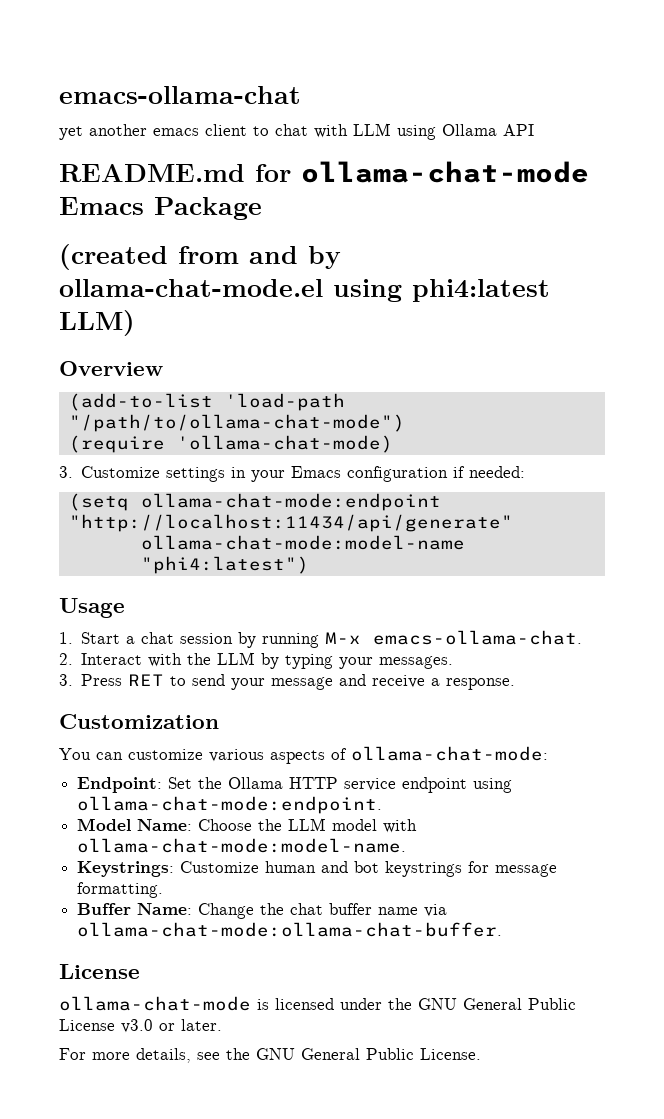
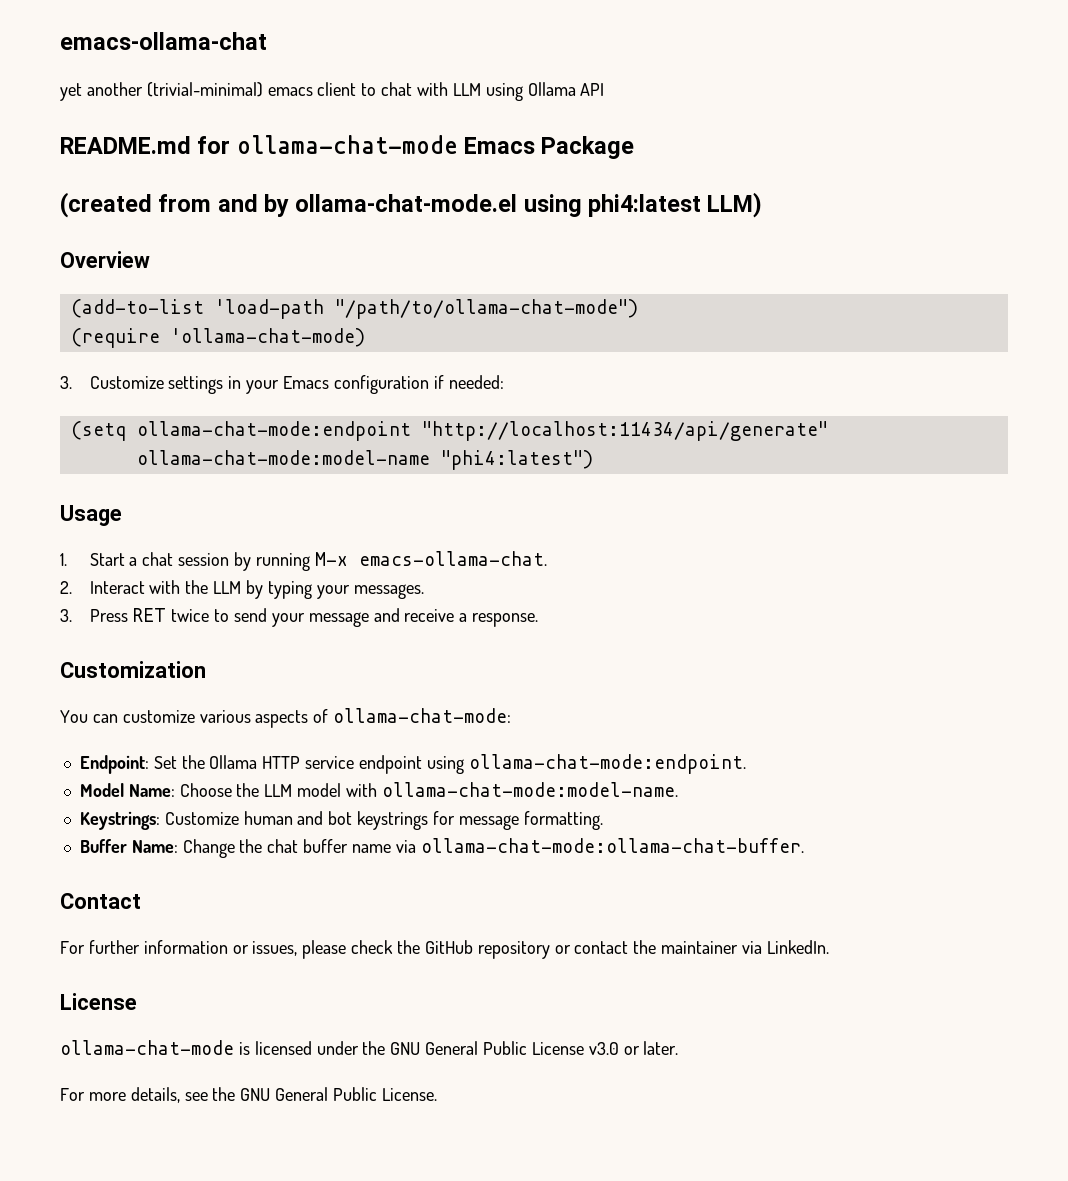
- yet another emacs client to chat with LLM using Ollama API
+ yet another (trivial-minimal) emacs client to chat with LLM using Ollama API
- 3. Press RET to send your message and receive a response.
+ 3. Press RET twice to send your message and receive a response.
+ Contact
+ For further information or issues, please check the GitHub repository or contact the maintainer via LinkedIn.

